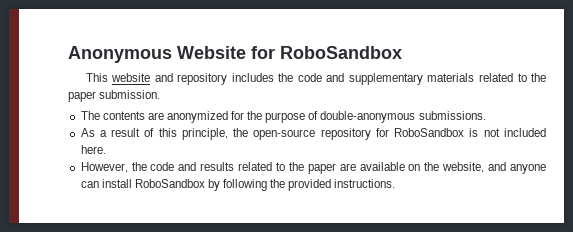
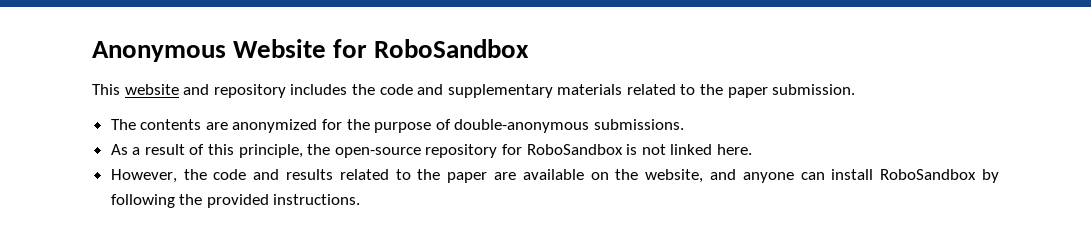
- As a result of this principle, the open-source repository for RoboSandbox is not included here.
+ As a result of this principle, the open-source repository for RoboSandbox is not linked here.

